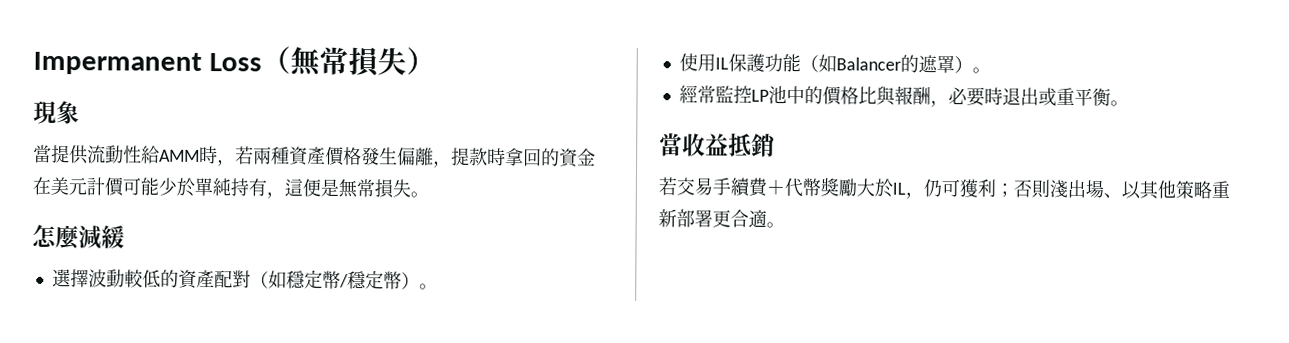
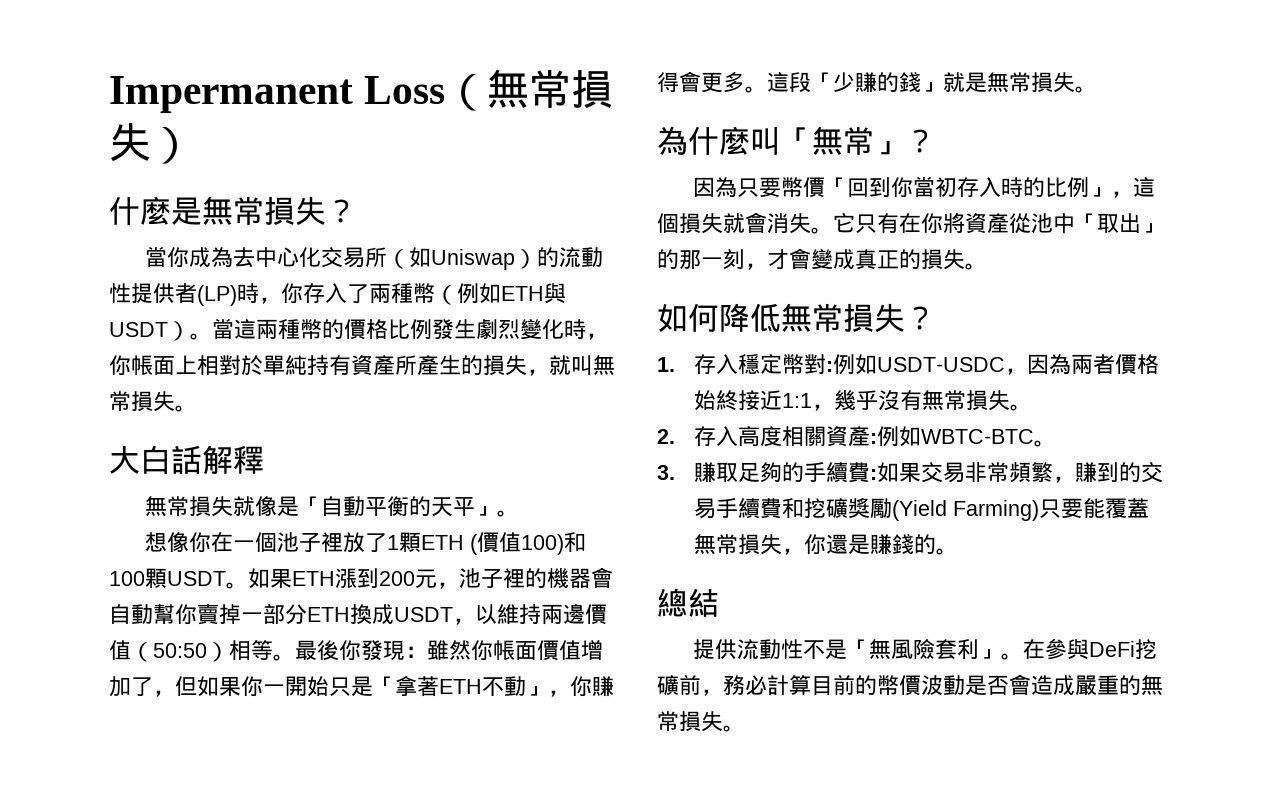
- 現象
- 當提供流動性給AMM時，若兩種資產價格發生偏離，提款時拿回的資金在美元計價可能少於單純持有，這便是無常損失。
- 怎麼減緩
- 選擇波動較低的資產配對（如穩定幣/穩定幣）。
- 使用IL保護功能（如Balancer的遮罩）。
- 經常監控LP池中的價格比與報酬，必要時退出或重平衡。
- 當收益抵銷
- 若交易手續費＋代幣獎勵大於IL，仍可獲利；否則淺出場、以其他策略重新部署更合適。
+ 什麼是無常損失？
+ 當你成為去中心化交易所（如Uniswap）的流動性提供者(LP)時，你存入了兩種幣（例如ETH與USDT）。當這兩種幣的價格比例發生劇烈變化時，你帳面上相對於單純持有資產所產生的損失，就叫無常損失。
+ 大白話解釋
+ 無常損失就像是「自動平衡的天平」。
+ 想像你在一個池子裡放了1顆ETH (價值100)和100顆USDT。如果ETH漲到200元，池子裡的機器會自動幫你賣掉一部分ETH換成USDT，以維持兩邊價值（50:50）相等。最後你發現：雖然你帳面價值增加了，但如果你一開始只是「拿著ETH不動」，你賺得會更多。這段「少賺的錢」就是無常損失。
+ 為什麼叫「無常」？
+ 因為只要幣價「回到你當初存入時的比例」，這個損失就會消失。它只有在你將資產從池中「取出」的那一刻，才會變成真正的損失。
+ 如何降低無常損失？
+ 1.存入穩定幣對:例如USDT-USDC，因為兩者價格始終接近1:1，幾乎沒有無常損失。
+ 2.存入高度相關資產:例如WBTC-BTC。
+ 3.賺取足夠的手續費:如果交易非常頻繁，賺到的交易手續費和挖礦獎勵(Yield Farming)只要能覆蓋無常損失，你還是賺錢的。
+ 總結
+ 提供流動性不是「無風險套利」。在參與DeFi挖礦前，務必計算目前的幣價波動是否會造成嚴重的無常損失。

